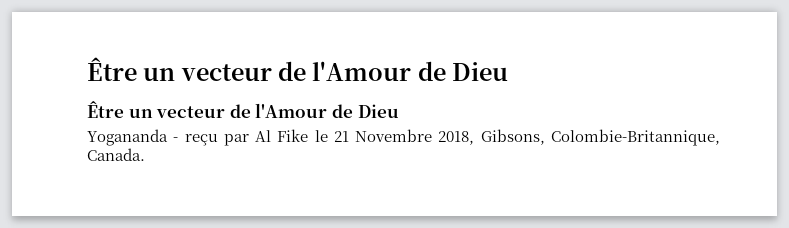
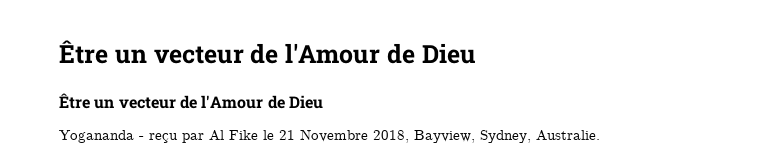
- Yogananda - reçu par Al Fike le 21 Novembre 2018, Gibsons, Colombie-Britannique, Canada.
+ Yogananda - reçu par Al Fike le 21 Novembre 2018, Bayview, Sydney, Australie.

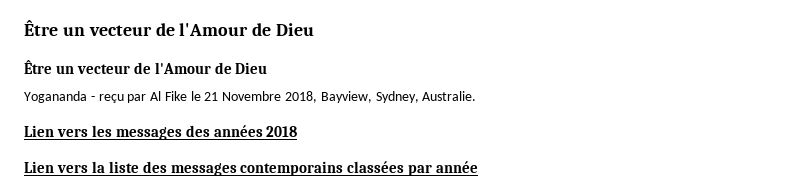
+ Lien vers les messages des années 2018
+ Lien vers la liste des messages contemporains classées par année

